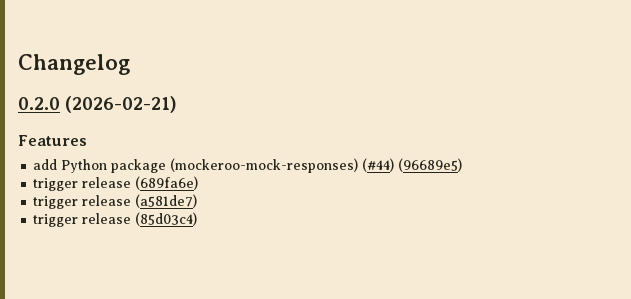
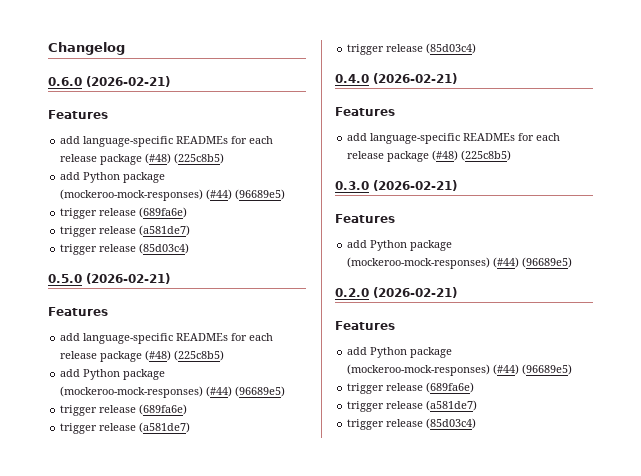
+ 0.6.0 (2026-02-21)
+ Features
+ add language-specific READMEs for each release package (#48) (225c8b5)
+ add Python package (mockeroo-mock-responses) (#44) (96689e5)
+ trigger release (689fa6e)
+ trigger release (a581de7)
+ trigger release (85d03c4)
+ 0.5.0 (2026-02-21)
+ Features
+ add language-specific READMEs for each release package (#48) (225c8b5)
+ add Python package (mockeroo-mock-responses) (#44) (96689e5)
+ trigger release (689fa6e)
+ trigger release (a581de7)
+ trigger release (85d03c4)
+ 0.4.0 (2026-02-21)
+ Features
+ add language-specific READMEs for each release package (#48) (225c8b5)
+ 0.3.0 (2026-02-21)
+ Features
+ add Python package (mockeroo-mock-responses) (#44) (96689e5)

